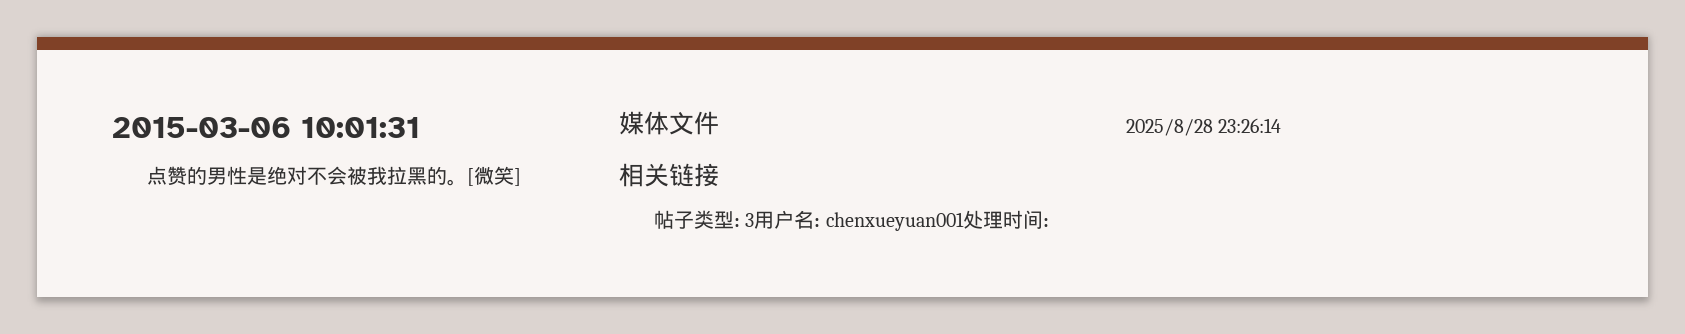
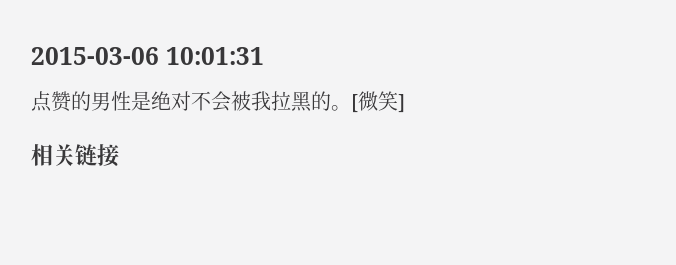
- 媒体文件
- 帖子类型: 3用户名: chenxueyuan001处理时间: 2025/8/28 23:26:14

